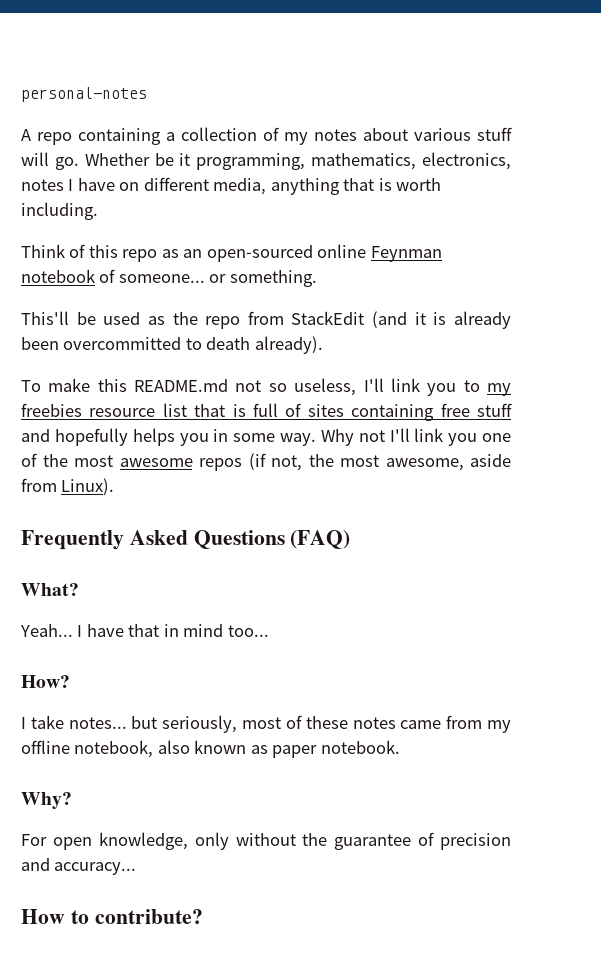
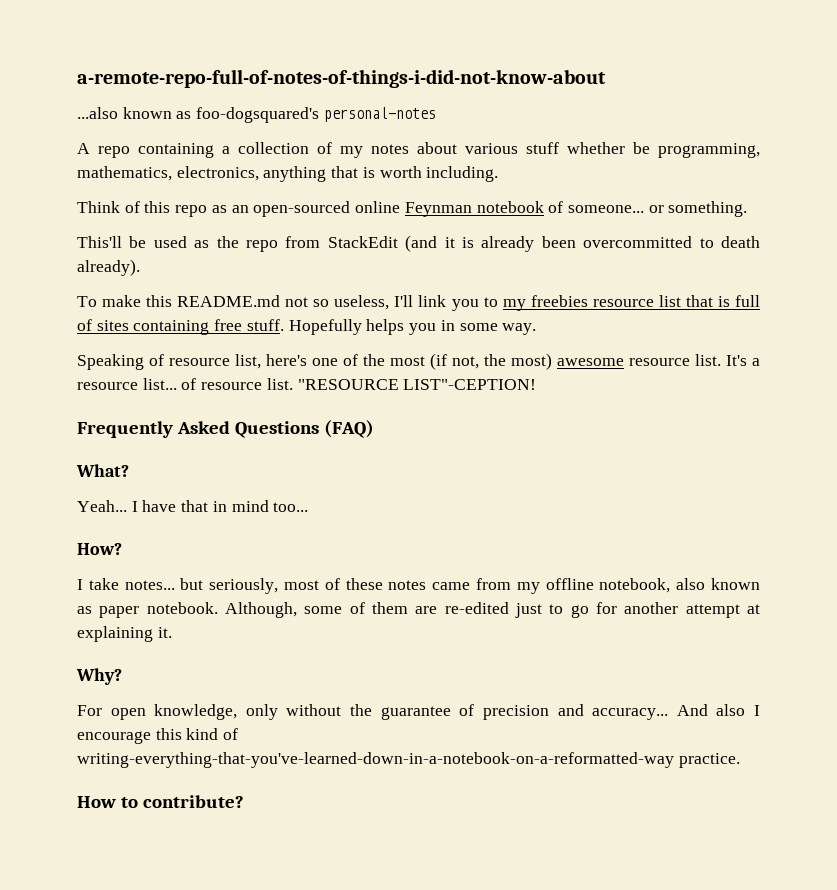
- personal-notes
+ a-remote-repo-full-of-notes-of-things-i-did-not-know-about
+ ...also known as foo-dogsquared's personal-notes
- A repo containing a collection of my notes about various stuff will go. Whether be it programming, mathematics, electronics, notes I have on different media, anything that is worth including.
+ A repo containing a collection of my notes about various stuff whether be programming, mathematics, electronics, anything that is worth including.
- To make this README.md not so useless, I'll link you to my freebies resource list that is full of sites containing free stuff and hopefully helps you in some way. Why not I'll link you one of the most awesome repos (if not, the most awesome, aside from Linux).
+ To make this README.md not so useless, I'll link you to my freebies resource list that is full of sites containing free stuff. Hopefully helps you in some way.
+ Speaking of resource list, here's one of the most (if not, the most) awesome resource list. It's a resource list... of resource list. "RESOURCE LIST"-CEPTION!
+ Although, some of them are re-edited just to go for another attempt at explaining it.
+ And also I encourage this kind of writing-everything-that-you've-learned-down-in-a-notebook-on-a-reformatted-way practice.

